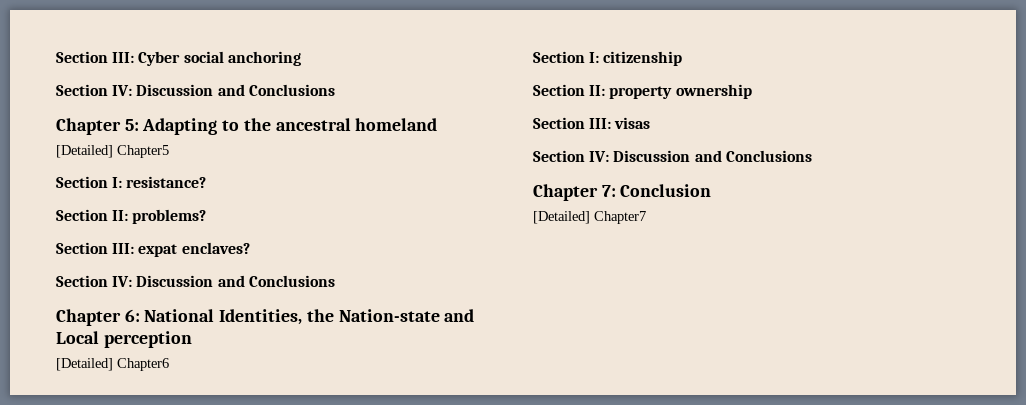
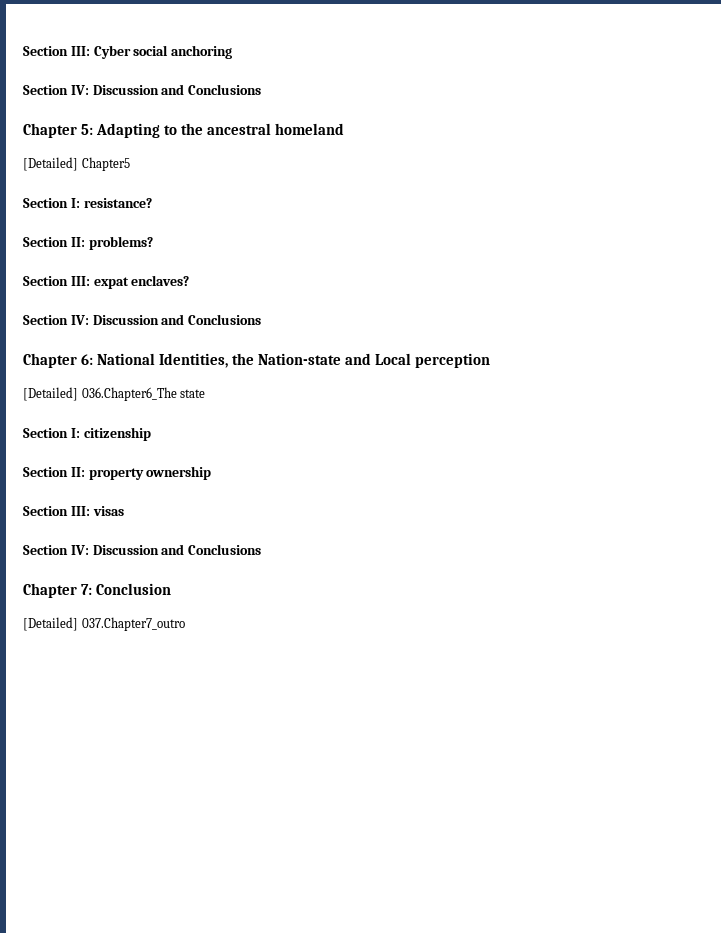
- [Detailed] Chapter6
+ [Detailed] 036.Chapter6_The state
- [Detailed] Chapter7
+ [Detailed] 037.Chapter7_outro

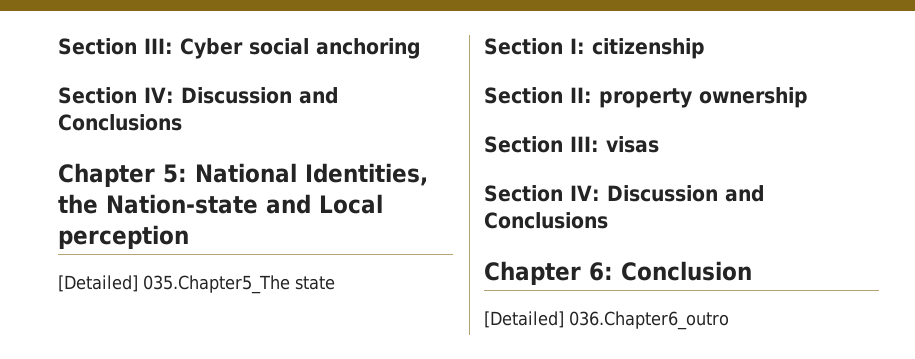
- Chapter 5: Adapting to the ancestral homeland
- [Detailed] Chapter5
- Section I: resistance?
- Section II: problems?
- Section III: expat enclaves?
- Section IV: Discussion and Conclusions
- Chapter 6: National Identities, the Nation-state and Local perception
+ Chapter 5: National Identities, the Nation-state and Local perception
- [Detailed] 036.Chapter6_The state
+ [Detailed] 035.Chapter5_The state
- Chapter 7: Conclusion
+ Chapter 6: Conclusion
- [Detailed] 037.Chapter7_outro
+ [Detailed] 036.Chapter6_outro

